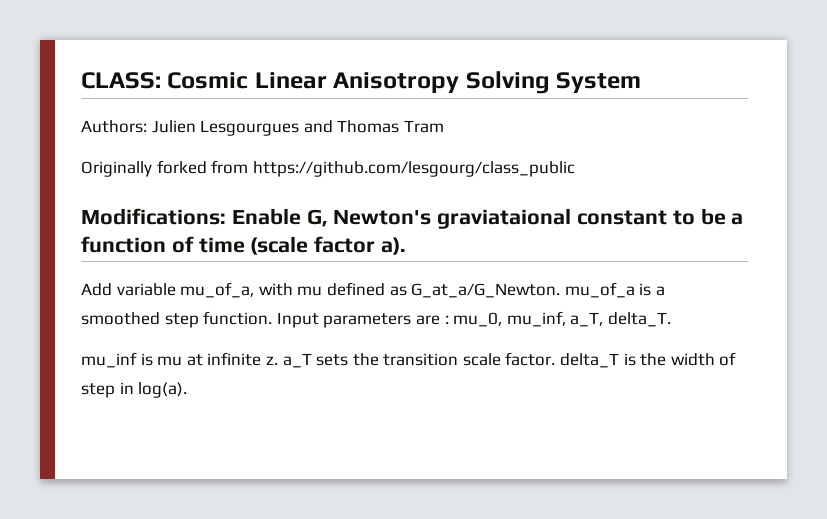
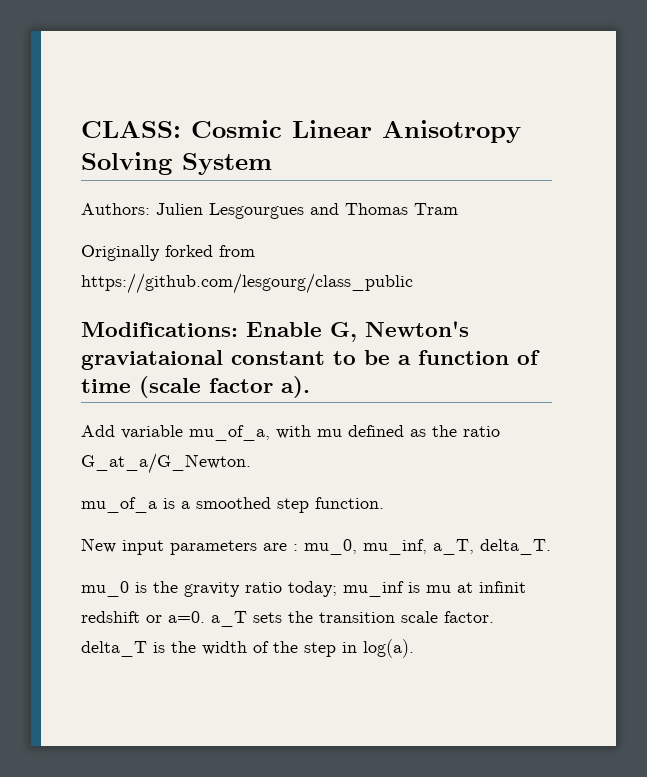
- Add variable mu_of_a, with mu defined as G_at_a/G_Newton. mu_of_a is a smoothed step function. Input parameters are : mu_0, mu_inf, a_T, delta_T.
+ Add variable mu_of_a, with mu defined as the ratio G_at_a/G_Newton.
+ mu_of_a is a smoothed step function.
+ New input parameters are : mu_0, mu_inf, a_T, delta_T.
- mu_inf is mu at infinite z. a_T sets the transition scale factor. delta_T is the width of step in log(a).
+ mu_0 is the gravity ratio today; mu_inf is mu at infinit redshift or a=0. a_T sets the transition scale factor. delta_T is the width of the step in log(a).

